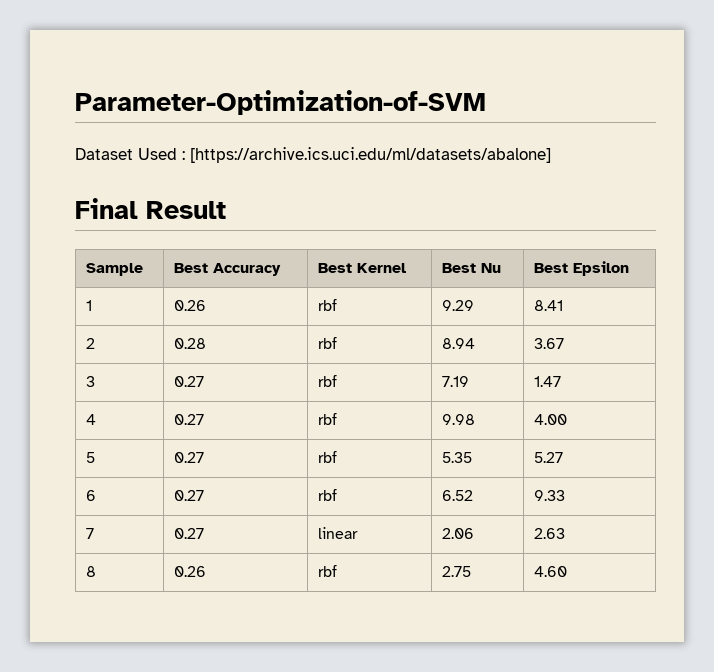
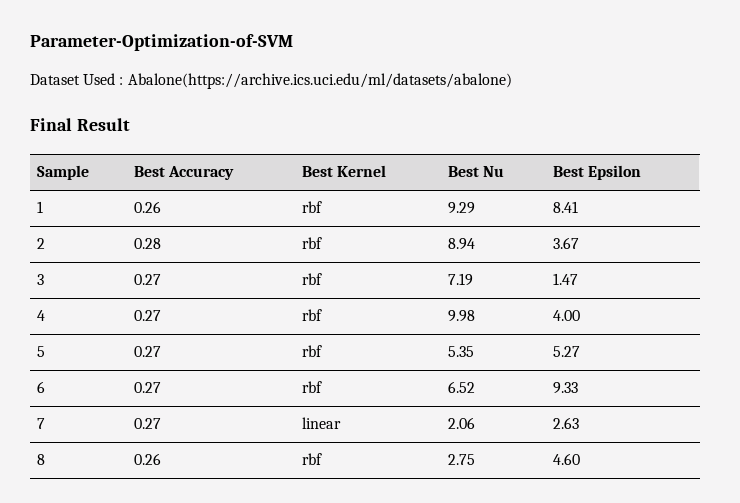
- Dataset Used : [https://archive.ics.uci.edu/ml/datasets/abalone]
+ Dataset Used : Abalone(https://archive.ics.uci.edu/ml/datasets/abalone)

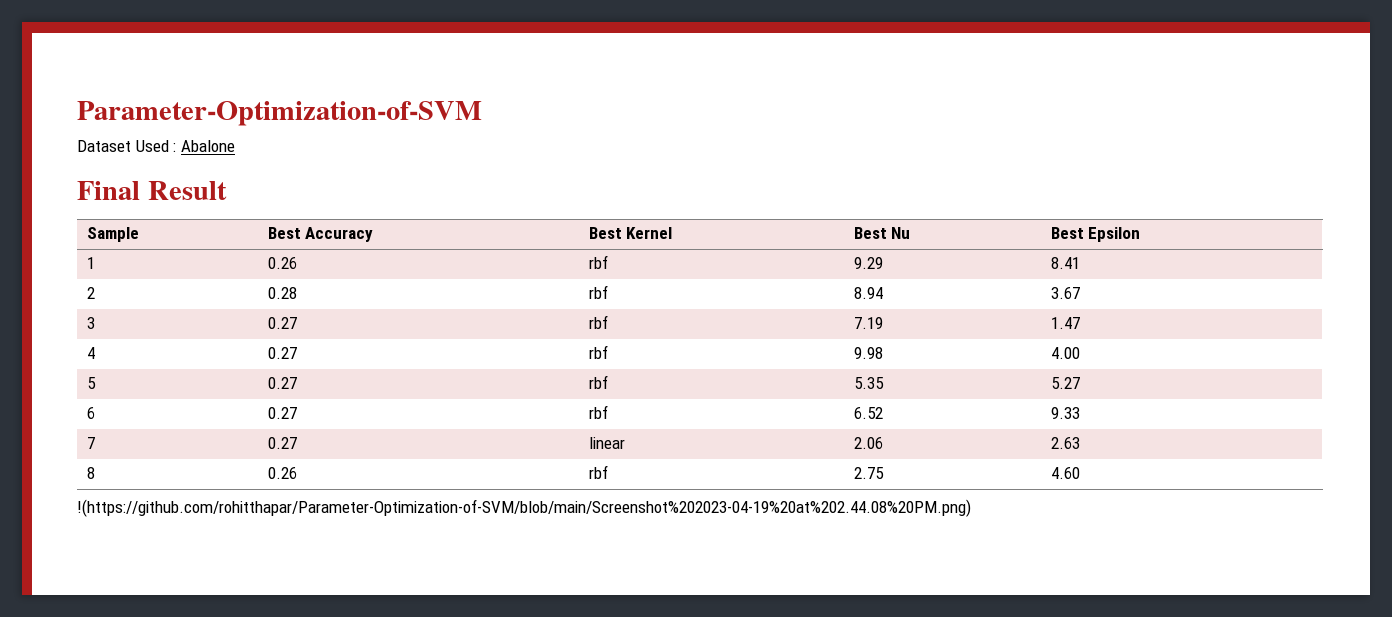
- Dataset Used : Abalone(https://archive.ics.uci.edu/ml/datasets/abalone)
+ Dataset Used : Abalone
+ !(https://github.com/rohitthapar/Parameter-Optimization-of-SVM/blob/main/Screenshot%202023-04-19%20at%202.44.08%20PM.png)

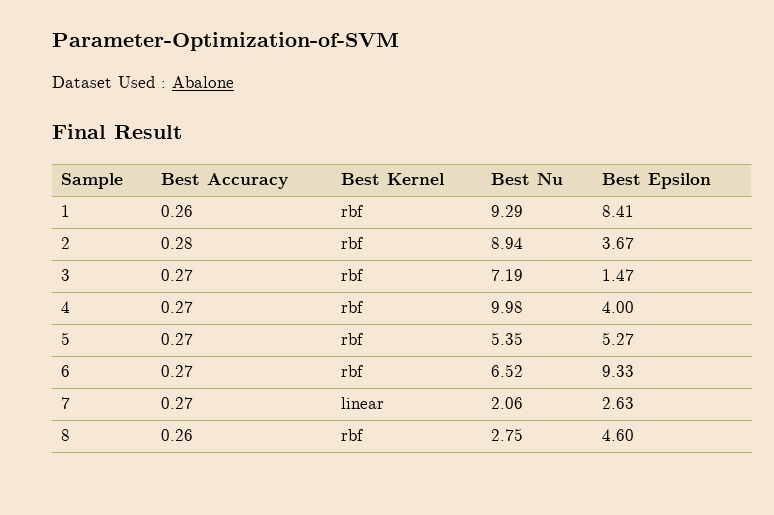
- !(https://github.com/rohitthapar/Parameter-Optimization-of-SVM/blob/main/Screenshot%202023-04-19%20at%202.44.08%20PM.png)

